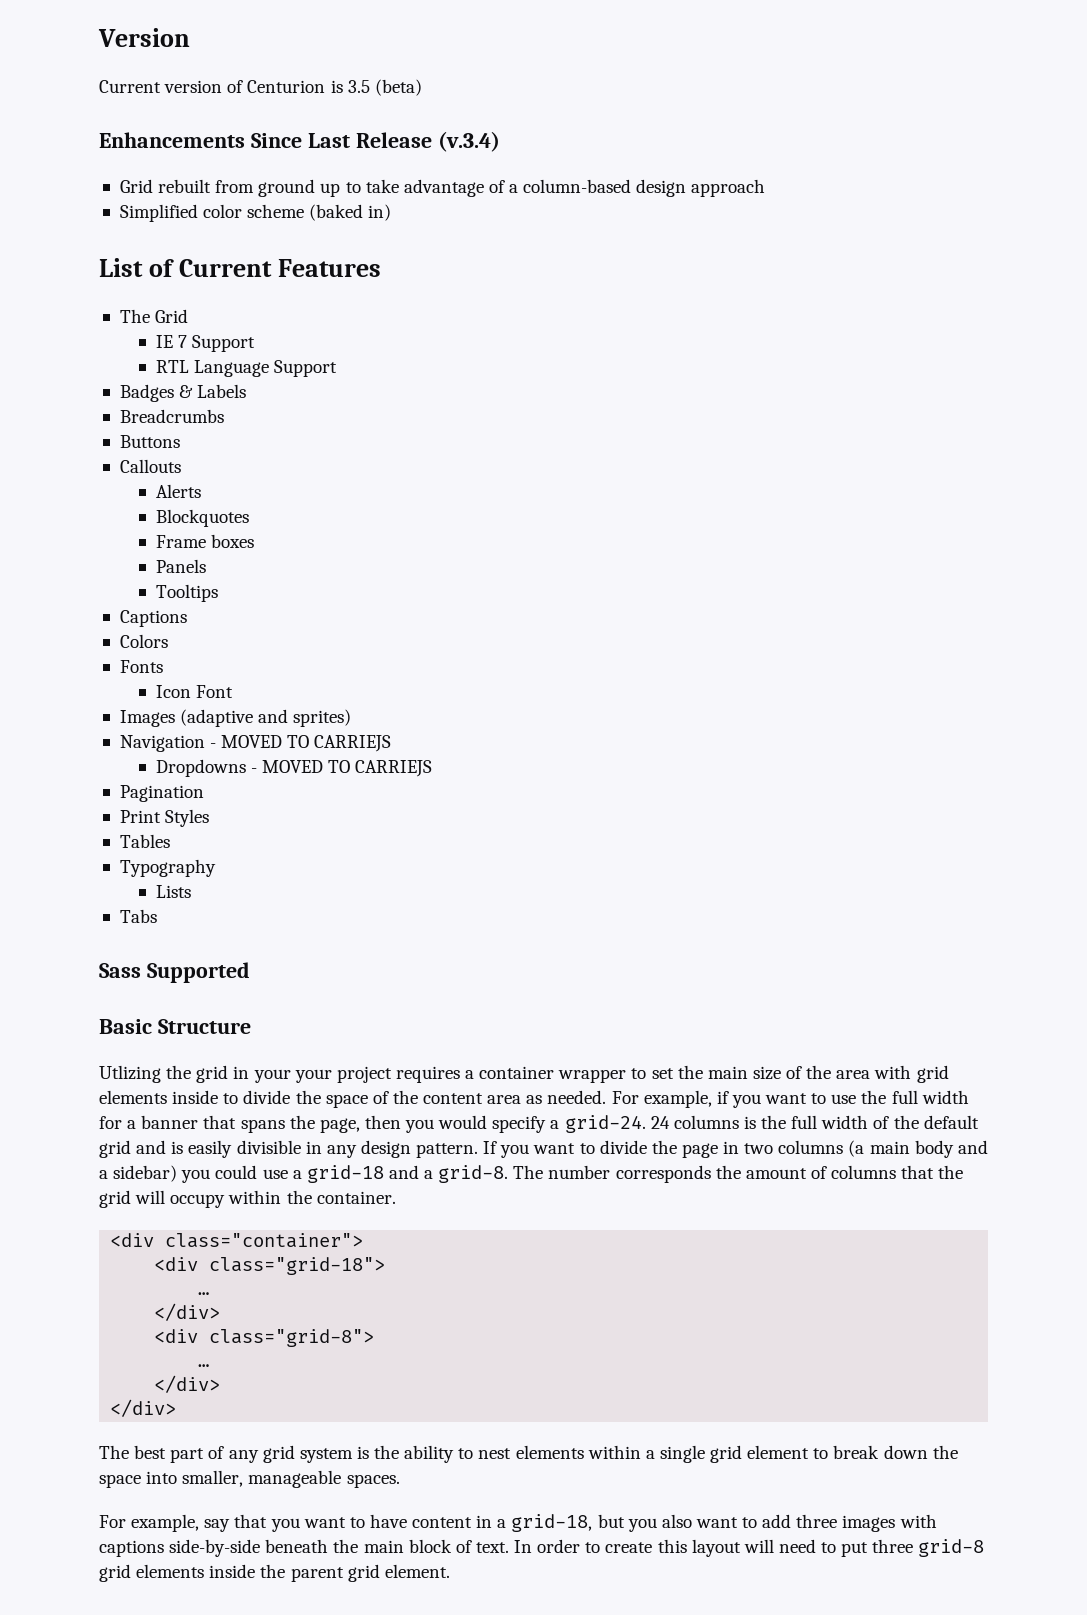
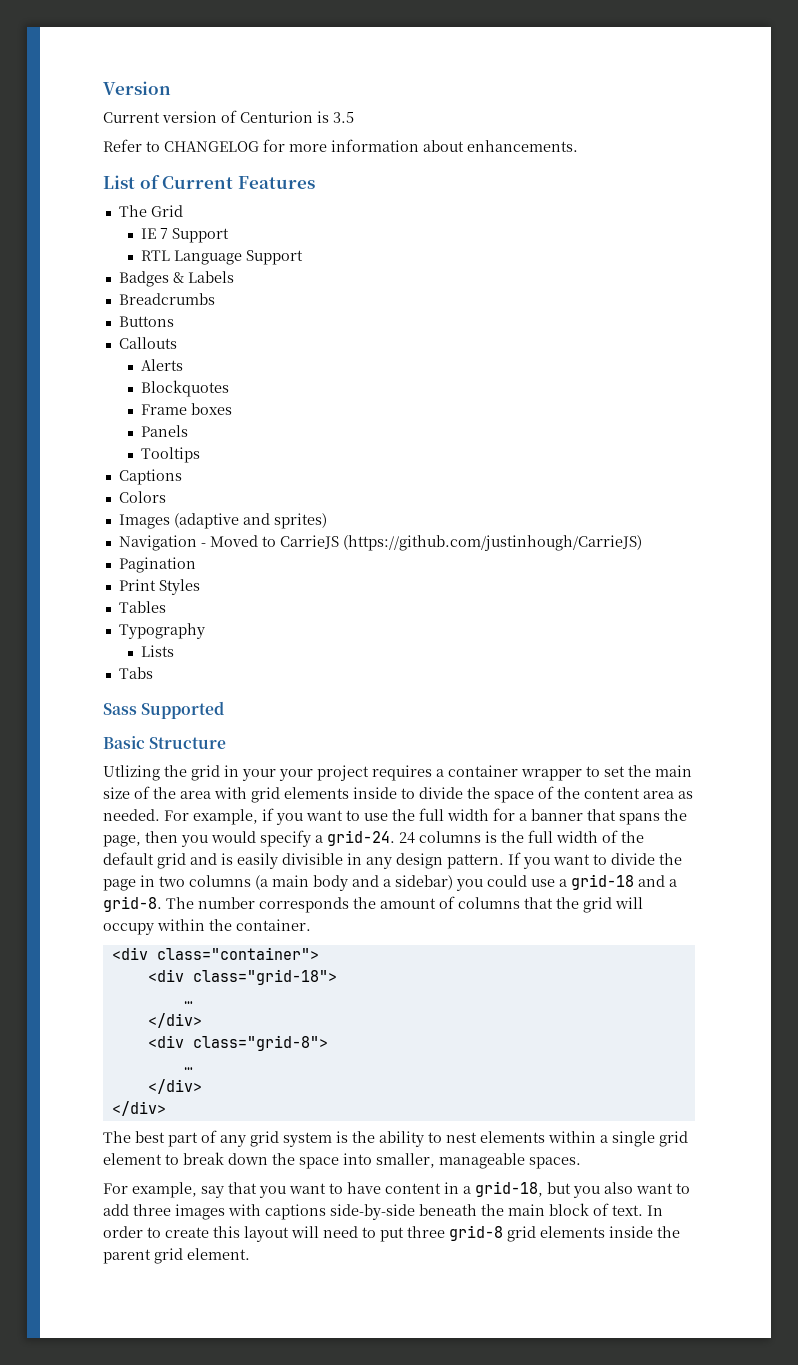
- Current version of Centurion is 3.5 (beta)
- Enhancements Since Last Release (v.3.4)
- Grid rebuilt from ground up to take advantage of a column-based design approach
- Simplified color scheme (baked in)
+ Current version of Centurion is 3.5
+ Refer to CHANGELOG for more information about enhancements.
- Fonts
- Icon Font
- Navigation - MOVED TO CARRIEJS
- Dropdowns - MOVED TO CARRIEJS
+ Navigation - Moved to CarrieJS (https://github.com/justinhough/CarrieJS)

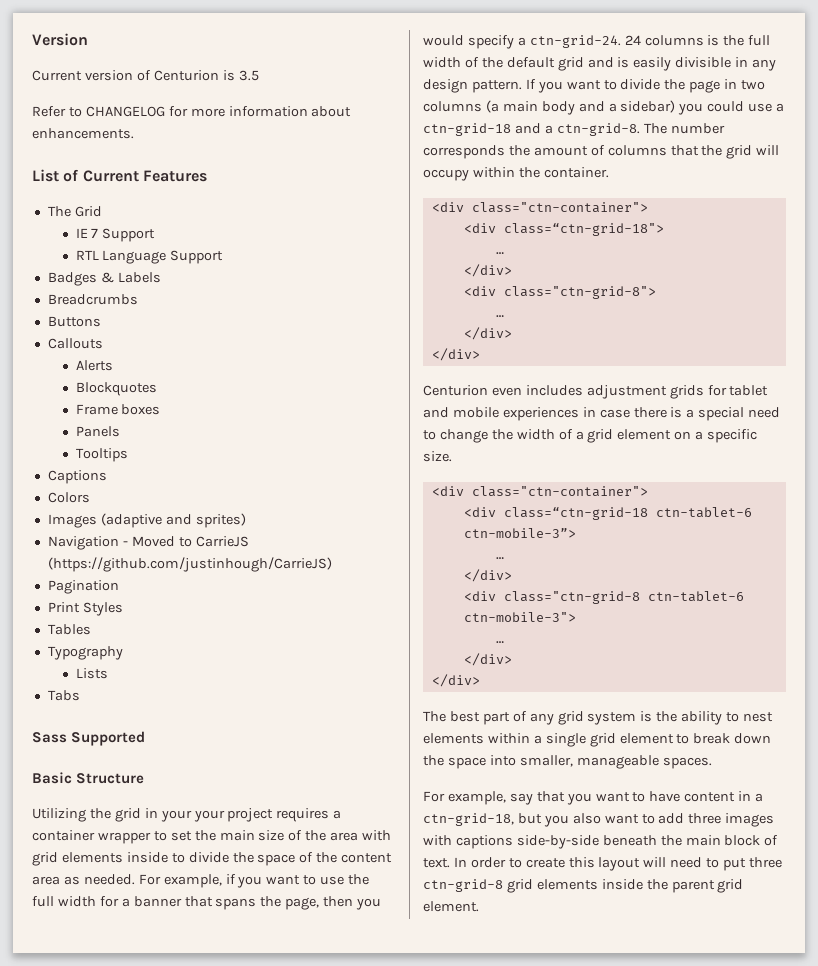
- Utlizing the grid in your your project requires a container wrapper to set the main size of the area with grid elements inside to divide the space of the content area as needed.
+ Utilizing the grid in your your project requires a container wrapper to set the main size of the area with grid elements inside to divide the space of the content area as needed.
- For example, if you want to use the full width for a banner that spans the page, then you would specify a grid-24.
+ For example, if you want to use the full width for a banner that spans the page, then you would specify a ctn-grid-24.
- If you want to divide the page in two columns (a main body and a sidebar) you could use a grid-18 and a grid-8.
+ If you want to divide the page in two columns (a main body and a sidebar) you could use a ctn-grid-18 and a ctn-grid-8.
  The number corresponds the amount of columns that the grid will occupy within the container.
- <div class="container">
- <div class="grid-18">
+ <div class="ctn-container">
+ <div class=“ctn-grid-18">
  …
  </div>
- <div class="grid-8">
+ <div class="ctn-grid-8">
+ …
+ </div>
+ </div>
+ Centurion even includes adjustment grids for tablet and mobile experiences in case there is a special need to change the width of a grid element on a specific size.
+ <div class="ctn-container">
+ <div class=“ctn-grid-18 ctn-tablet-6 ctn-mobile-3”>
+ …
+ </div>
+ <div class="ctn-grid-8 ctn-tablet-6 ctn-mobile-3">
- For example, say that you want to have content in a grid-18, but you also want to add three images with captions side-by-side beneath the main block of text.
+ For example, say that you want to have content in a ctn-grid-18, but you also want to add three images with captions side-by-side beneath the main block of text.
- In order to create this layout will need to put three grid-8 grid elements inside the parent grid element.
+ In order to create this layout will need to put three ctn-grid-8 grid elements inside the parent grid element.

